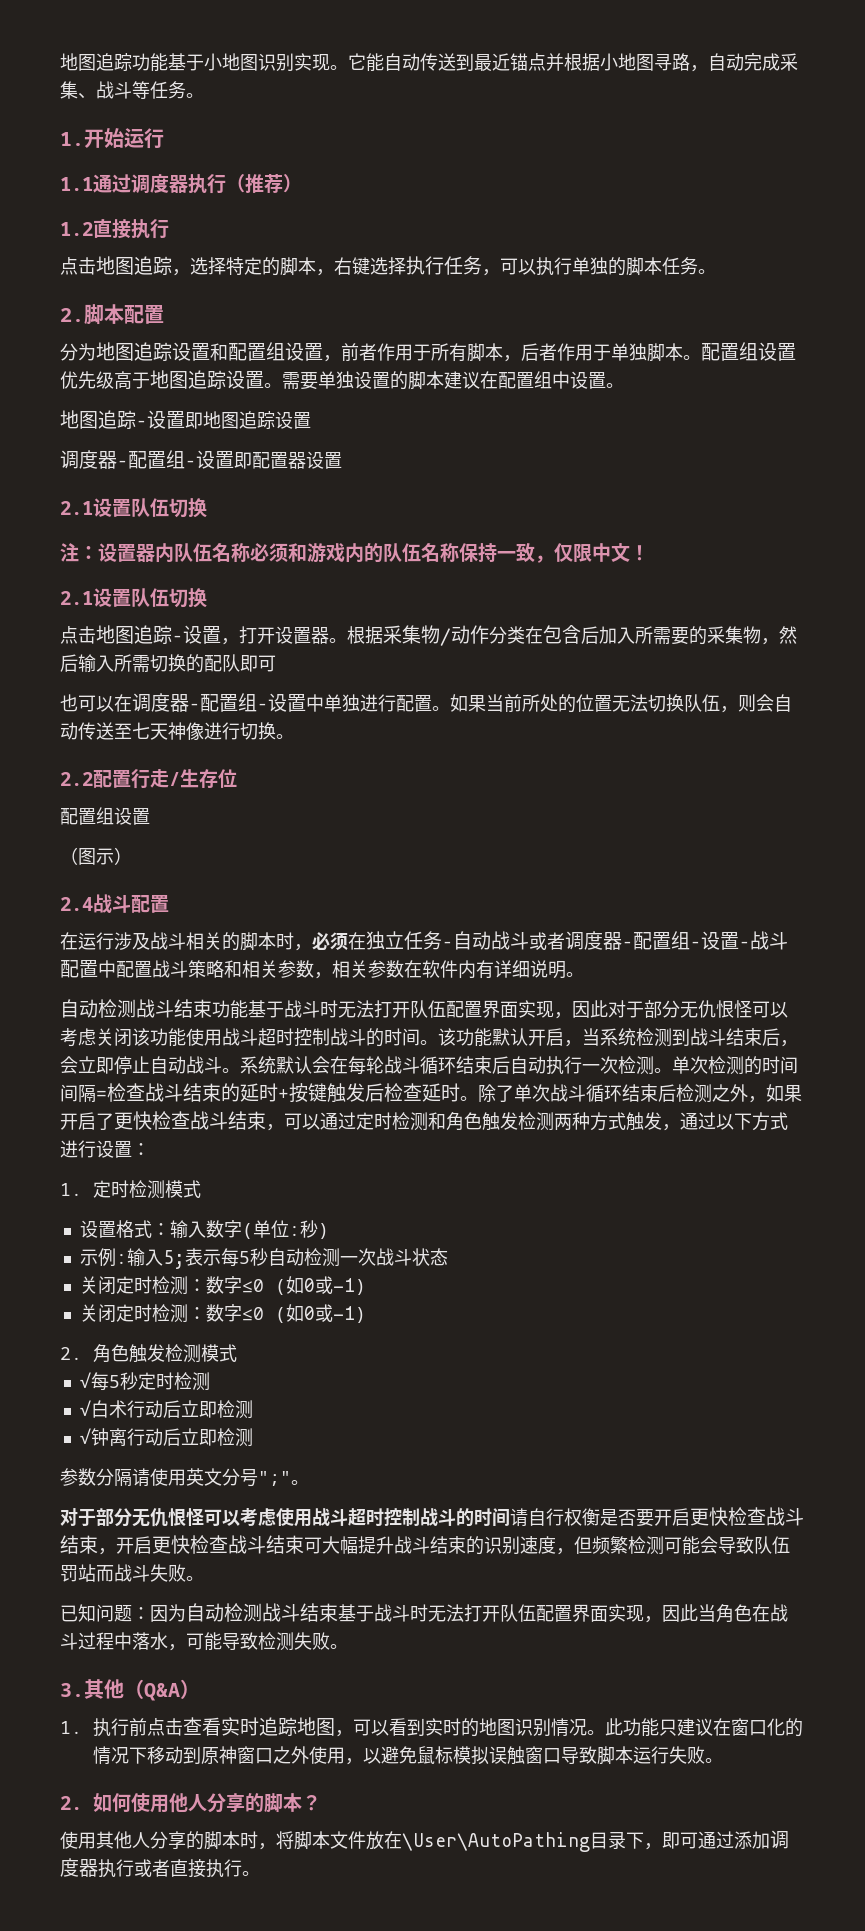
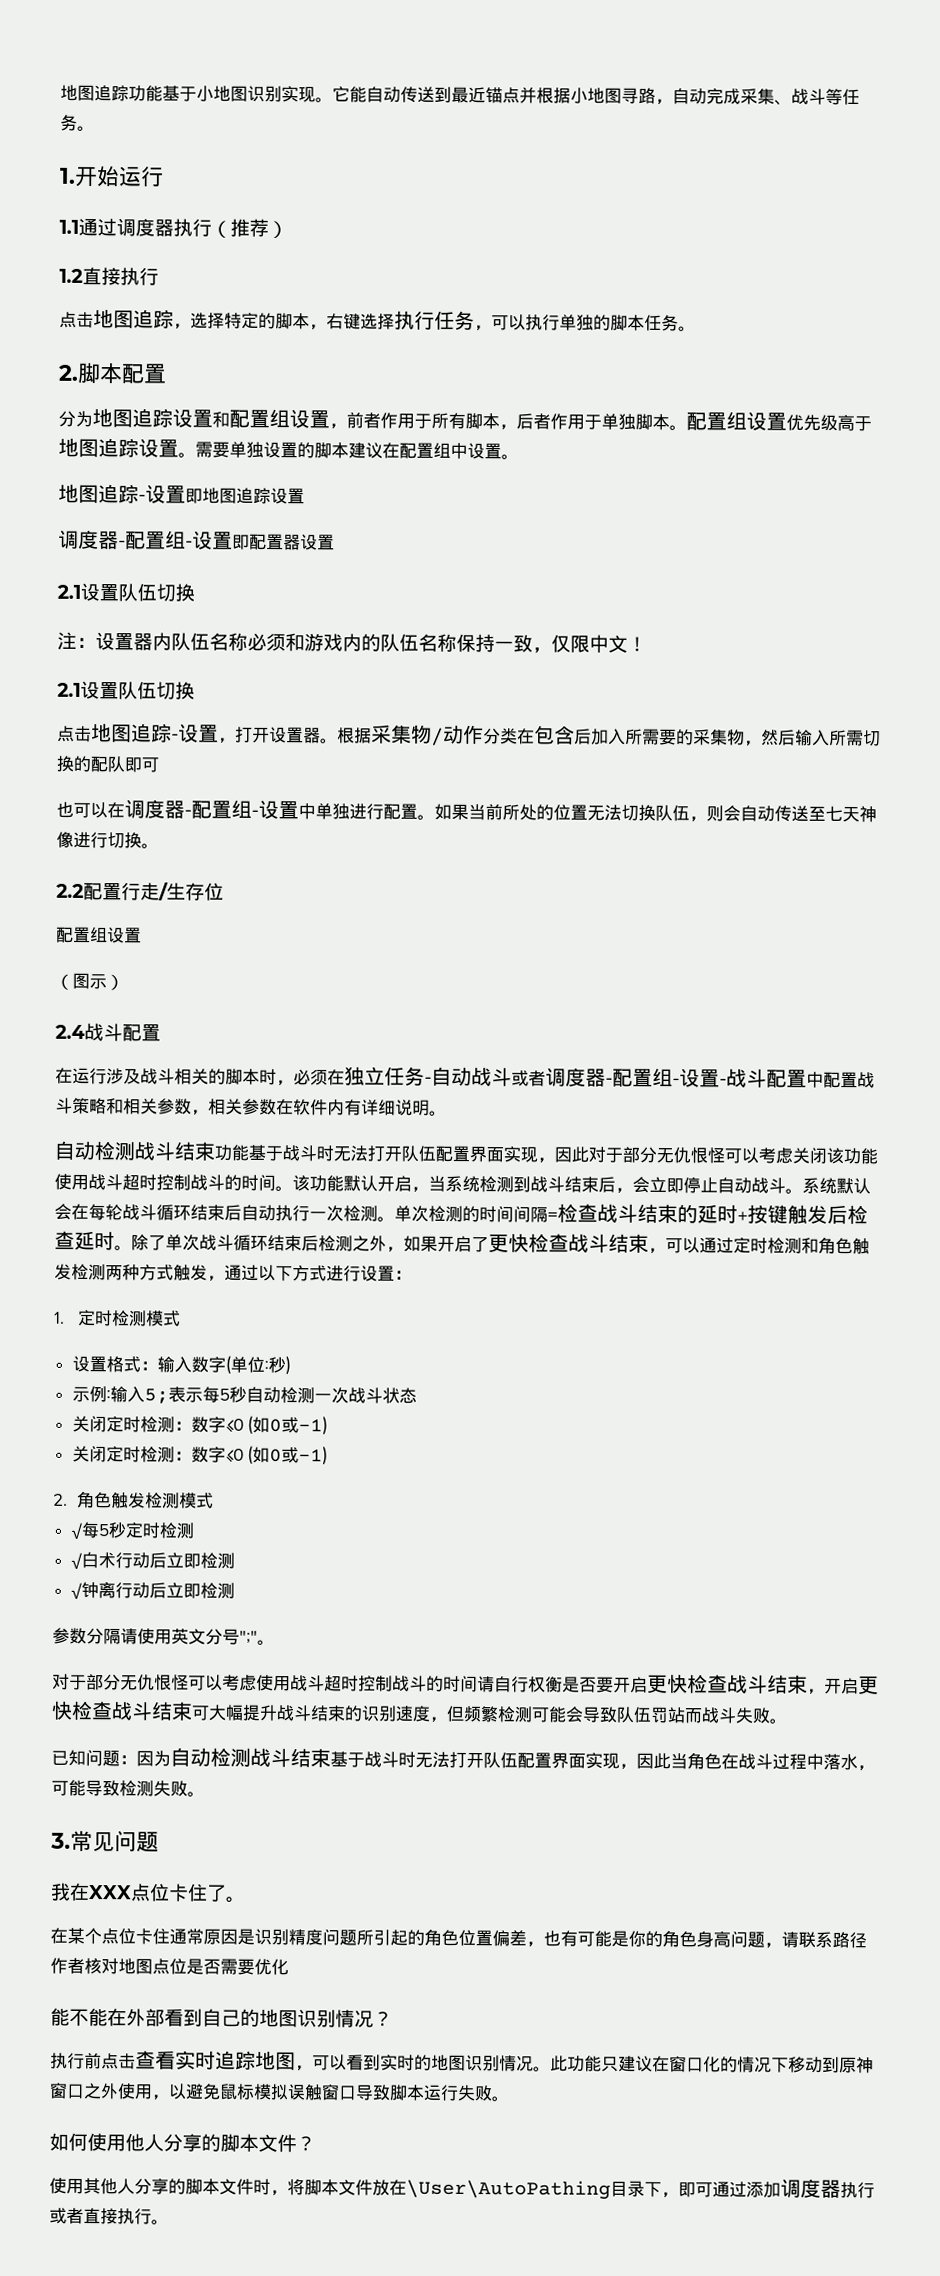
- 3.其他（Q&A）
- 1.执行前点击查看实时追踪地图，可以看到实时的地图识别情况。
+ 3.常见问题
+ 我在XXX点位卡住了。
+ 在某个点位卡住通常原因是识别精度问题所引起的角色位置偏差，也有可能是你的角色身高问题，请联系路径作者核对地图点位是否需要优化
+ 能不能在外部看到自己的地图识别情况？
+ 执行前点击查看实时追踪地图，可以看到实时的地图识别情况。
- 2.如何使用他人分享的脚本？
+ 如何使用他人分享的脚本文件？
- 使用其他人分享的脚本时，将脚本文件放在\User\AutoPathing目录下，即可通过添加调度器执行或者直接执行。
+ 使用其他人分享的脚本文件时，将脚本文件放在\User\AutoPathing目录下，即可通过添加调度器执行或者直接执行。

